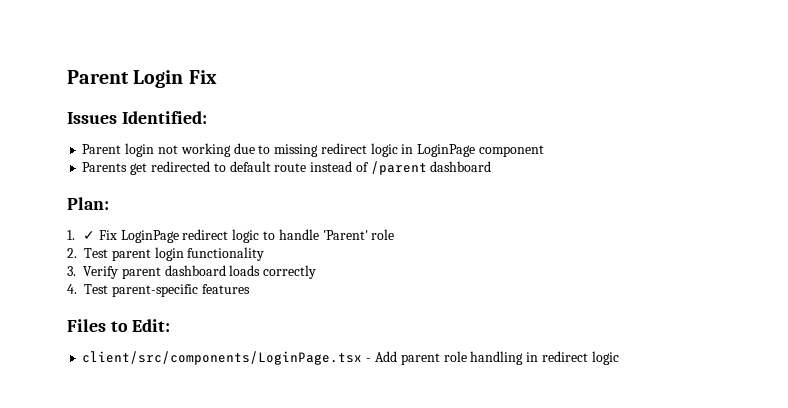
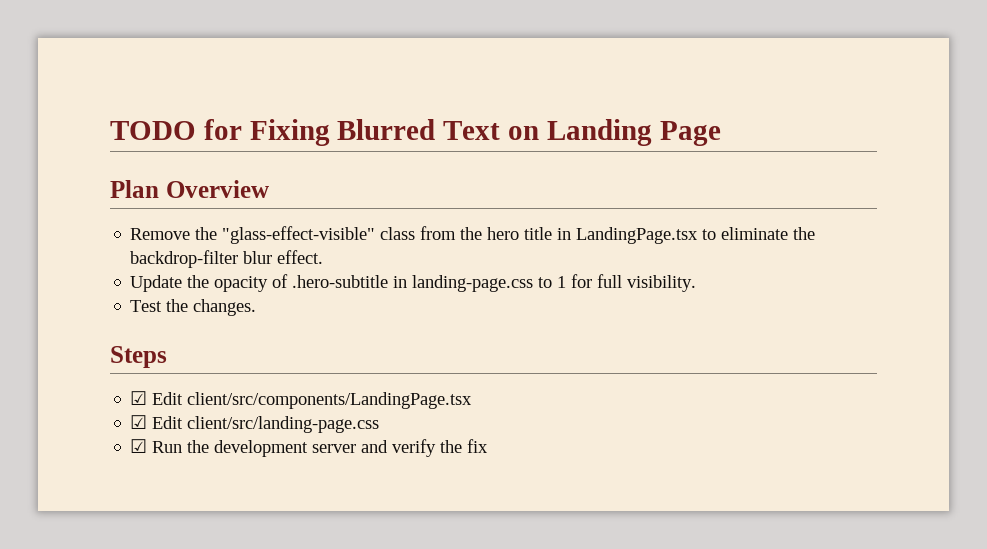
- Parent Login Fix
- Issues Identified:
- Parent login not working due to missing redirect logic in LoginPage component
- Parents get redirected to default route instead of /parent dashboard
- Plan:
- 1. ✓ Fix LoginPage redirect logic to handle 'Parent' role
- 2. Test parent login functionality
- 3. Verify parent dashboard loads correctly
- 4. Test parent-specific features
- Files to Edit:
- client/src/components/LoginPage.tsx - Add parent role handling in redirect logic
+ TODO for Fixing Blurred Text on Landing Page
+ Plan Overview
+ Remove the "glass-effect-visible" class from the hero title in LandingPage.tsx to eliminate the backdrop-filter blur effect.
+ Update the opacity of .hero-subtitle in landing-page.css to 1 for full visibility.
+ Test the changes.
+ Steps
+ ☑ Edit client/src/components/LandingPage.tsx
+ ☑ Edit client/src/landing-page.css
+ ☑ Run the development server and verify the fix

